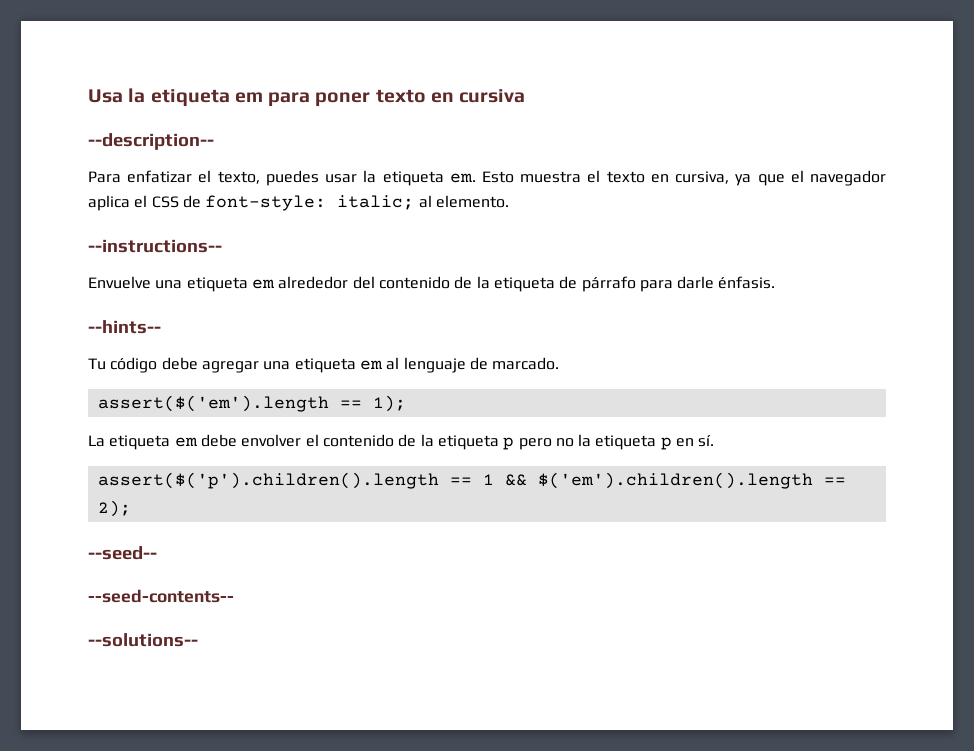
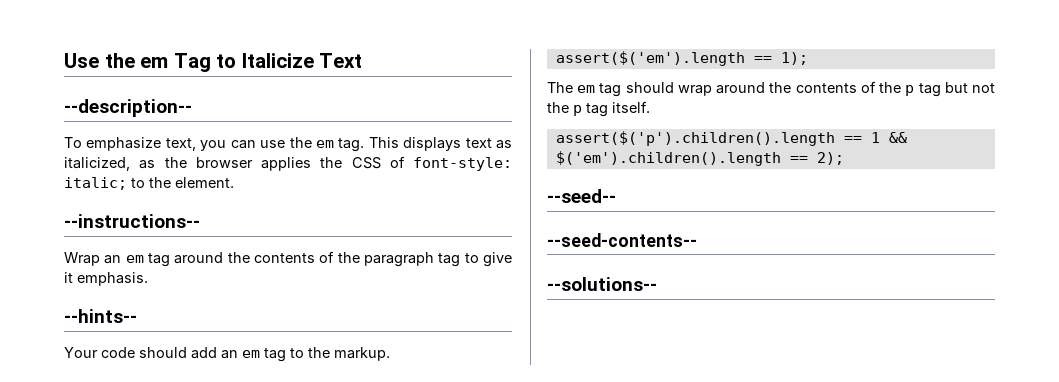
- Usa la etiqueta em para poner texto en cursiva
+ Use the em Tag to Italicize Text
  --description--
- Para enfatizar el texto, puedes usar la etiqueta em. Esto muestra el texto en cursiva, ya que el navegador aplica el CSS de font-style: italic; al elemento.
+ To emphasize text, you can use the em tag. This displays text as italicized, as the browser applies the CSS of font-style: italic; to the element.
  --instructions--
- Envuelve una etiqueta em alrededor del contenido de la etiqueta de párrafo para darle énfasis.
+ Wrap an em tag around the contents of the paragraph tag to give it emphasis.
  --hints--
- Tu código debe agregar una etiqueta em al lenguaje de marcado.
+ Your code should add an em tag to the markup.
  assert($('em').length == 1);
- La etiqueta em debe envolver el contenido de la etiqueta p pero no la etiqueta p en sí.
+ The em tag should wrap around the contents of the p tag but not the p tag itself.

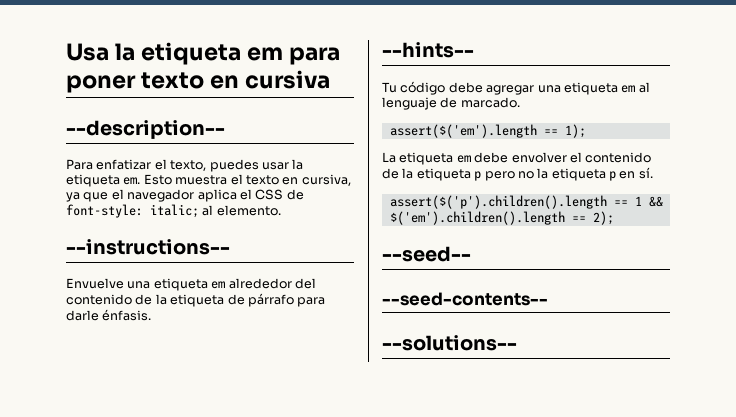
- Use the em Tag to Italicize Text
+ Usa la etiqueta em para poner texto en cursiva
  --description--
- To emphasize text, you can use the em tag. This displays text as italicized, as the browser applies the CSS of font-style: italic; to the element.
+ Para enfatizar el texto, puedes usar la etiqueta em. Esto muestra el texto en cursiva, ya que el navegador aplica el CSS de font-style: italic; al elemento.
  --instructions--
- Wrap an em tag around the contents of the paragraph tag to give it emphasis.
+ Envuelve una etiqueta em alrededor del contenido de la etiqueta de párrafo para darle énfasis.
  --hints--
- Your code should add an em tag to the markup.
+ Tu código debe agregar una etiqueta em al lenguaje de marcado.
  assert($('em').length == 1);
- The em tag should wrap around the contents of the p tag but not the p tag itself.
+ La etiqueta em debe envolver el contenido de la etiqueta p pero no la etiqueta p en sí.

